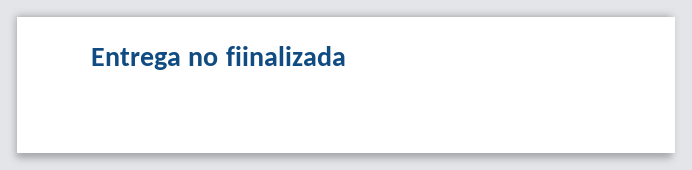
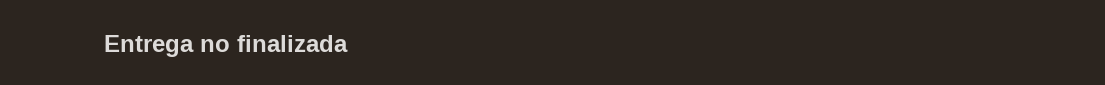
- Entrega no fiinalizada
+ Entrega no finalizada

